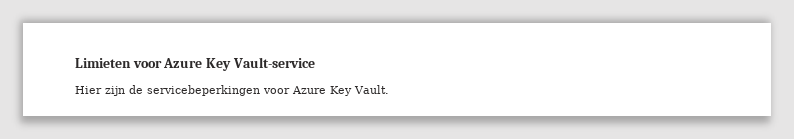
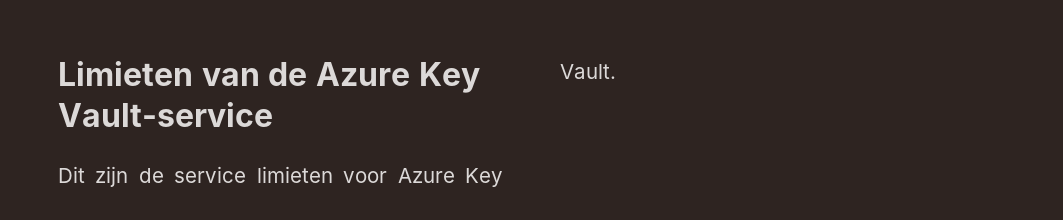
- Limieten voor Azure Key Vault-service
+ Limieten van de Azure Key Vault-service
- Hier zijn de servicebeperkingen voor Azure Key Vault.
+ Dit zijn de service limieten voor Azure Key Vault.

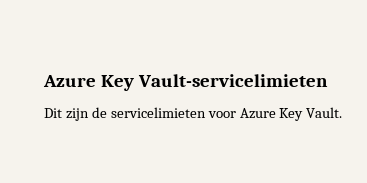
- Limieten van de Azure Key Vault-service
+ Azure Key Vault-servicelimieten
- Dit zijn de service limieten voor Azure Key Vault.
+ Dit zijn de servicelimieten voor Azure Key Vault.

